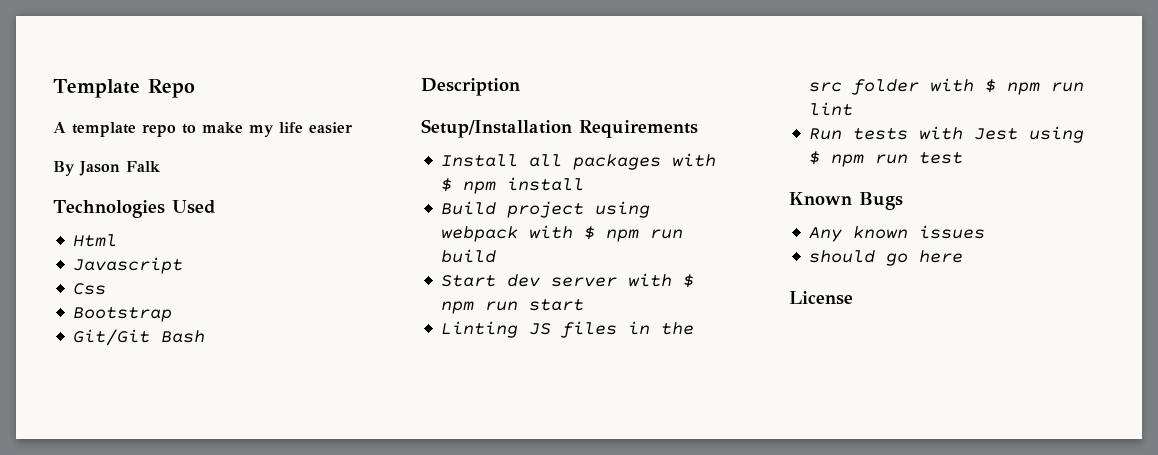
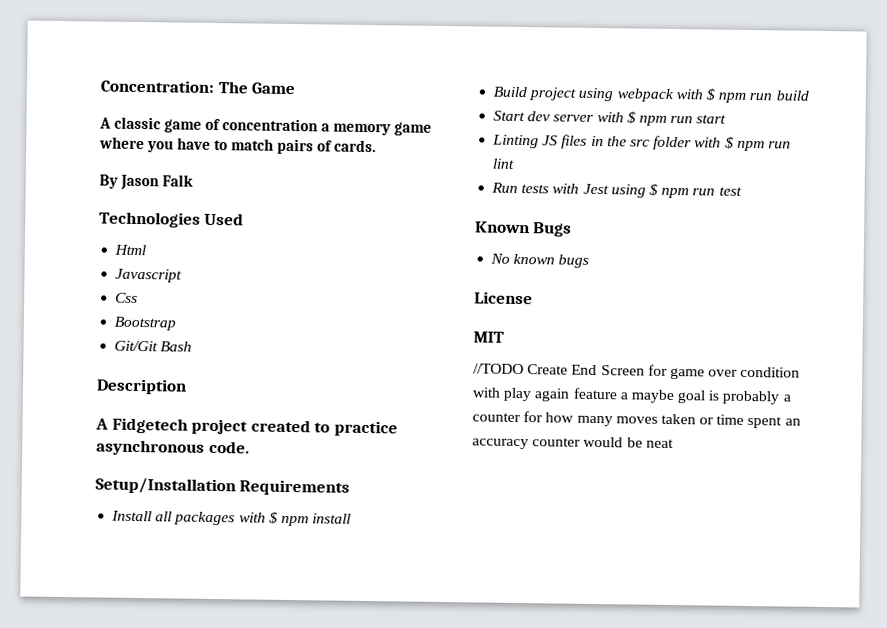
- Template Repo
- A template repo to make my life easier
+ Concentration: The Game
+ A classic game of concentration a memory game where you have to match pairs of cards.
+ A Fidgetech project created to practice asynchronous code.
- Any known issues
- should go here
+ No known bugs
  License
+ MIT
+ //TODO Create End Screen for game over condition with play again feature a maybe goal is probably a counter for how many moves taken or time spent an accuracy counter would be neat

